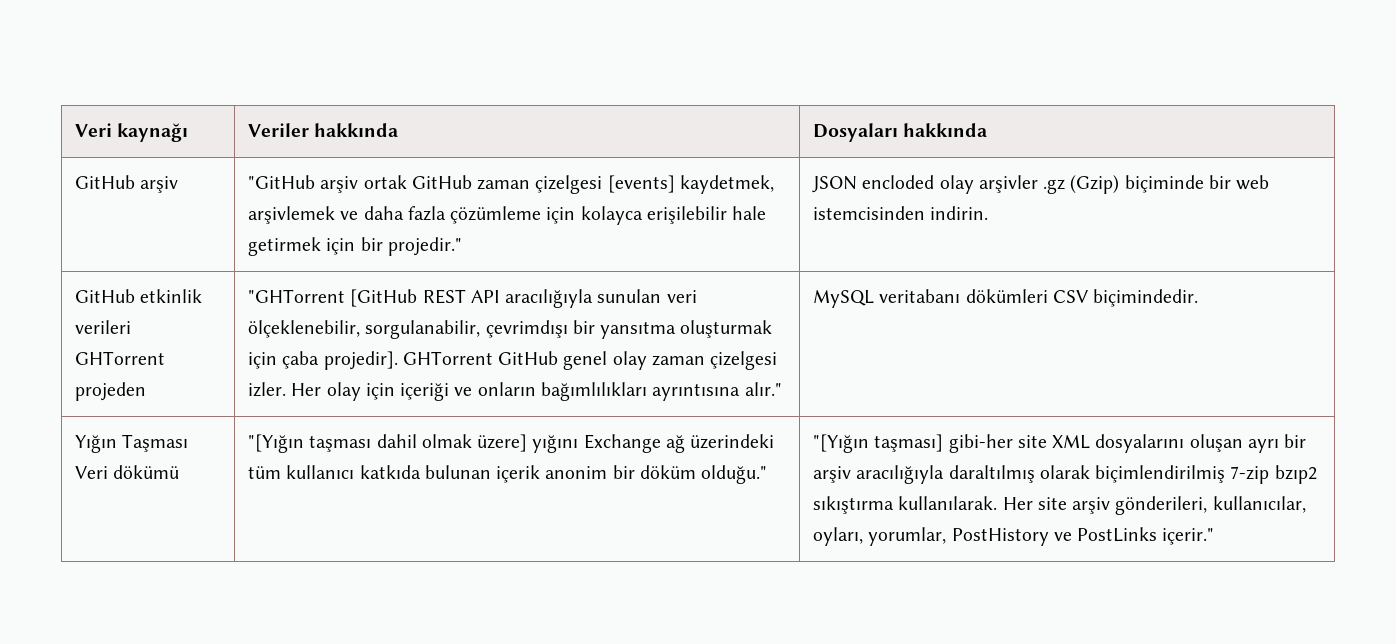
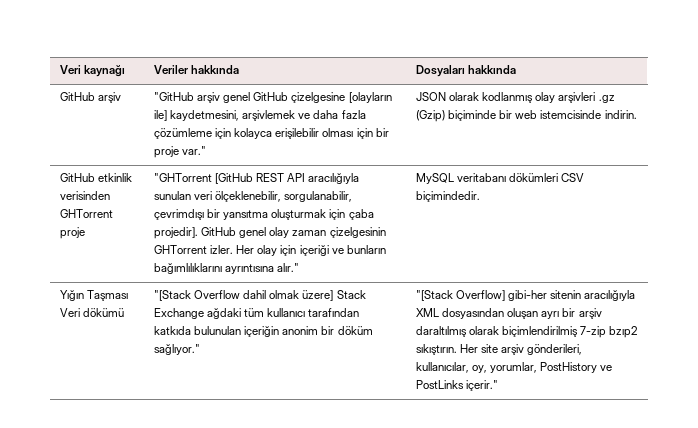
- GitHub arşiv | "GitHub arşiv ortak GitHub zaman çizelgesi [events] kaydetmek, arşivlemek ve daha fazla çözümleme için kolayca erişilebilir hale getirmek için bir projedir." | JSON encloded olay arşivler .gz (Gzip) biçiminde bir web istemcisinden indirin.
+ GitHub arşiv | "GitHub arşiv genel GitHub çizelgesine [olayların ile] kaydetmesini, arşivlemek ve daha fazla çözümleme için kolayca erişilebilir olması için bir proje var." | JSON olarak kodlanmış olay arşivleri .gz (Gzip) biçiminde bir web istemcisinde indirin.
- GitHub etkinlik verileri GHTorrent projeden
+ GitHub etkinlik verisinden GHTorrent proje
- GHTorrent GitHub genel olay zaman çizelgesi izler.
+ GitHub genel olay zaman çizelgesinin GHTorrent izler.
- Her olay için içeriği ve onların bağımlılıkları ayrıntısına alır."
+ Her olay için içeriği ve bunların bağımlılıklarını ayrıntısına alır."
- "[Yığın taşması dahil olmak üzere] yığını Exchange ağ üzerindeki tüm kullanıcı katkıda bulunan içerik anonim bir döküm olduğu." | "[Yığın taşması] gibi-her site XML dosyalarını oluşan ayrı bir arşiv aracılığıyla daraltılmış olarak biçimlendirilmiş 7-zip bzıp2 sıkıştırma kullanılarak.
+ "[Stack Overflow dahil olmak üzere] Stack Exchange ağdaki tüm kullanıcı tarafından katkıda bulunulan içeriğin anonim bir döküm sağlıyor." | "[Stack Overflow] gibi-her sitenin aracılığıyla XML dosyasından oluşan ayrı bir arşiv daraltılmış olarak biçimlendirilmiş 7-zip bzıp2 sıkıştırın.
- Her site arşiv gönderileri, kullanıcılar, oyları, yorumlar, PostHistory ve PostLinks içerir."
+ Her site arşiv gönderileri, kullanıcılar, oy, yorumlar, PostHistory ve PostLinks içerir."

